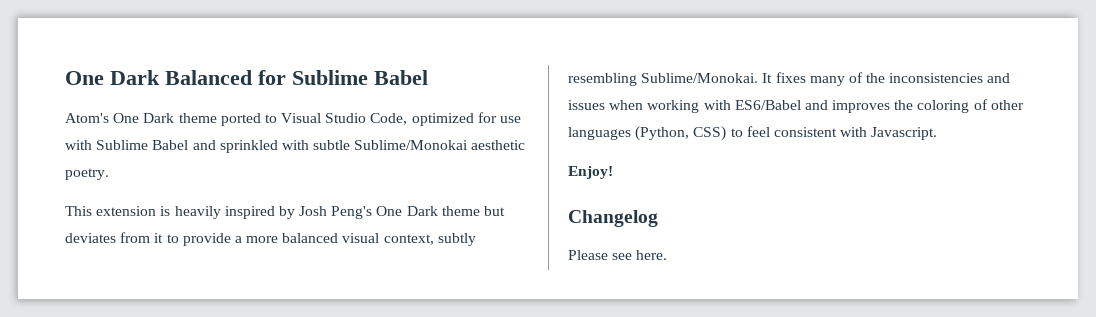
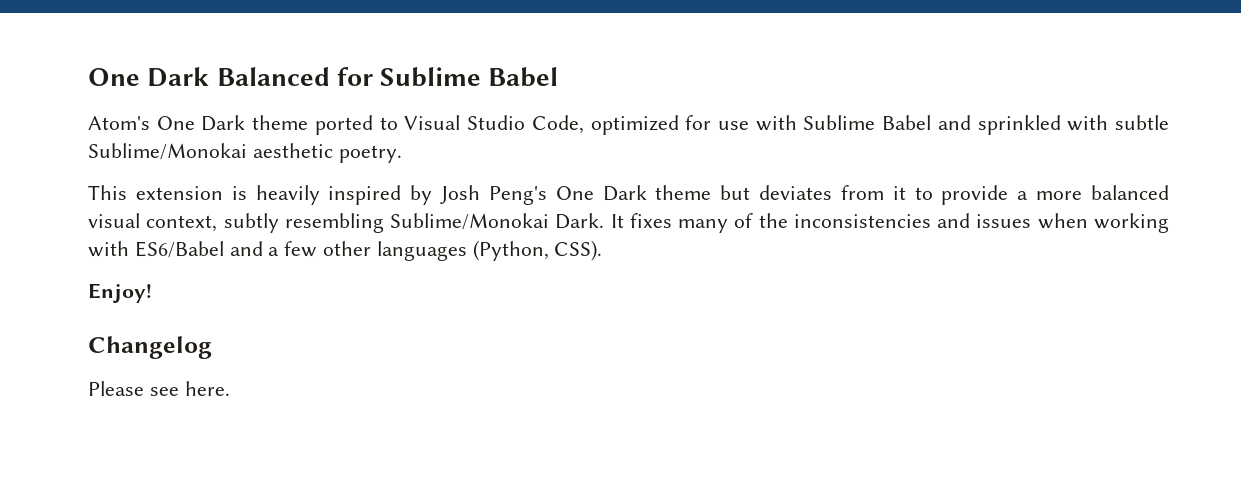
- This extension is heavily inspired by Josh Peng's One Dark theme but deviates from it to provide a more balanced visual context, subtly resembling Sublime/Monokai.
+ This extension is heavily inspired by Josh Peng's One Dark theme but deviates from it to provide a more balanced visual context, subtly resembling Sublime/Monokai Dark.
- It fixes many of the inconsistencies and issues when working with ES6/Babel and improves the coloring of other languages (Python, CSS) to feel consistent with Javascript.
+ It fixes many of the inconsistencies and issues when working with ES6/Babel and a few other languages (Python, CSS).

